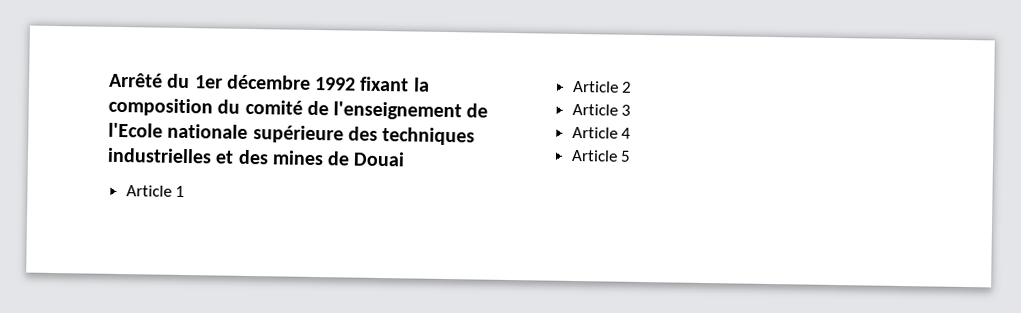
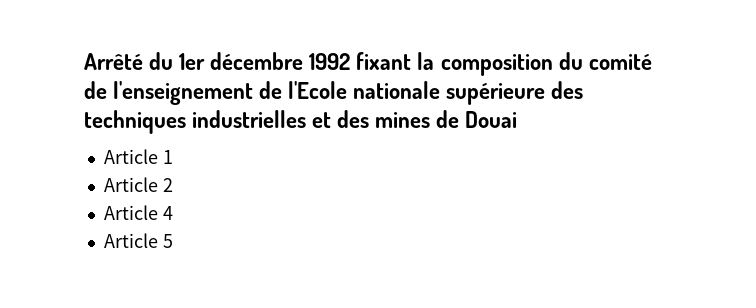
- Article 3

